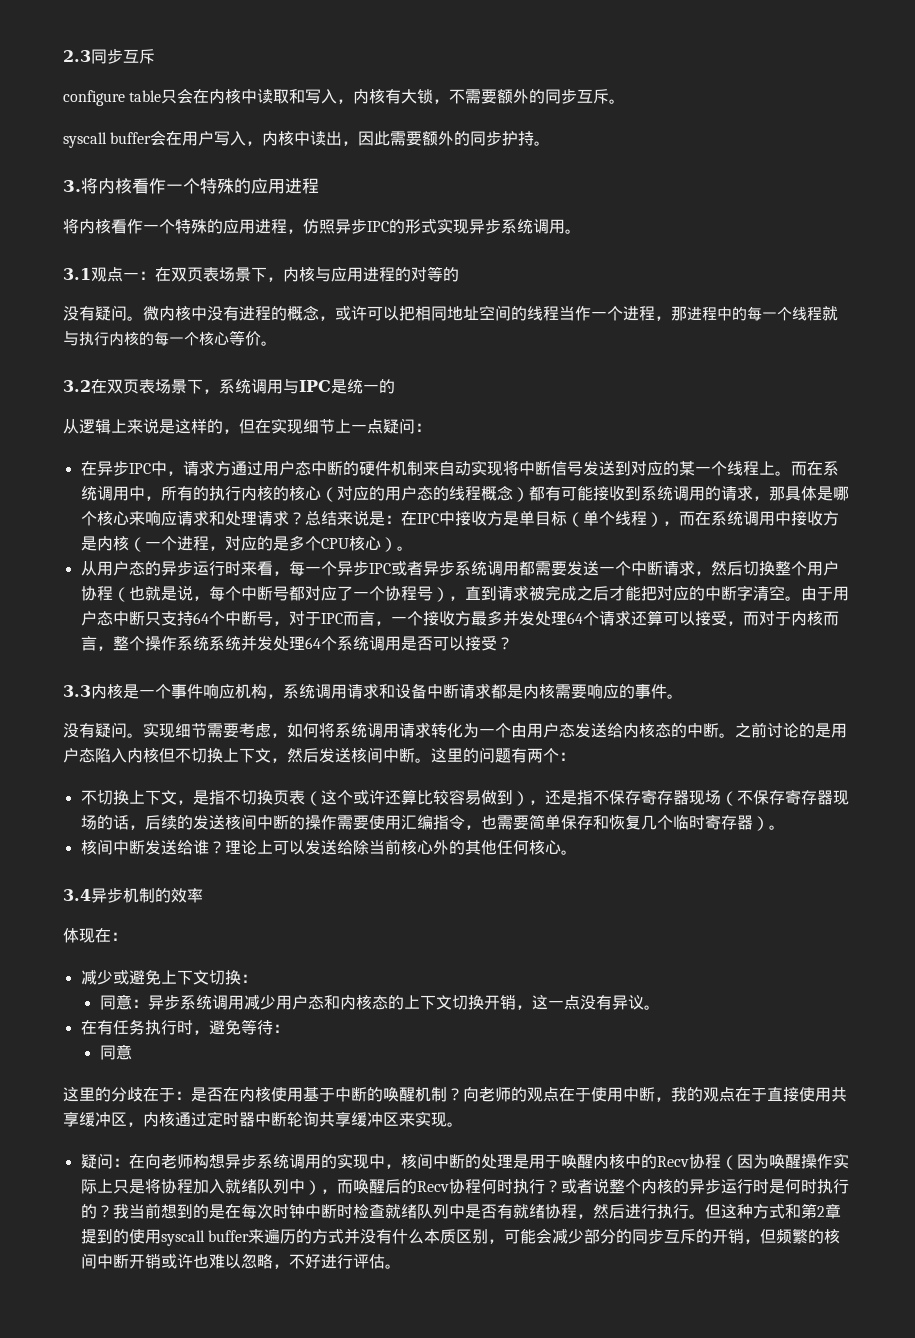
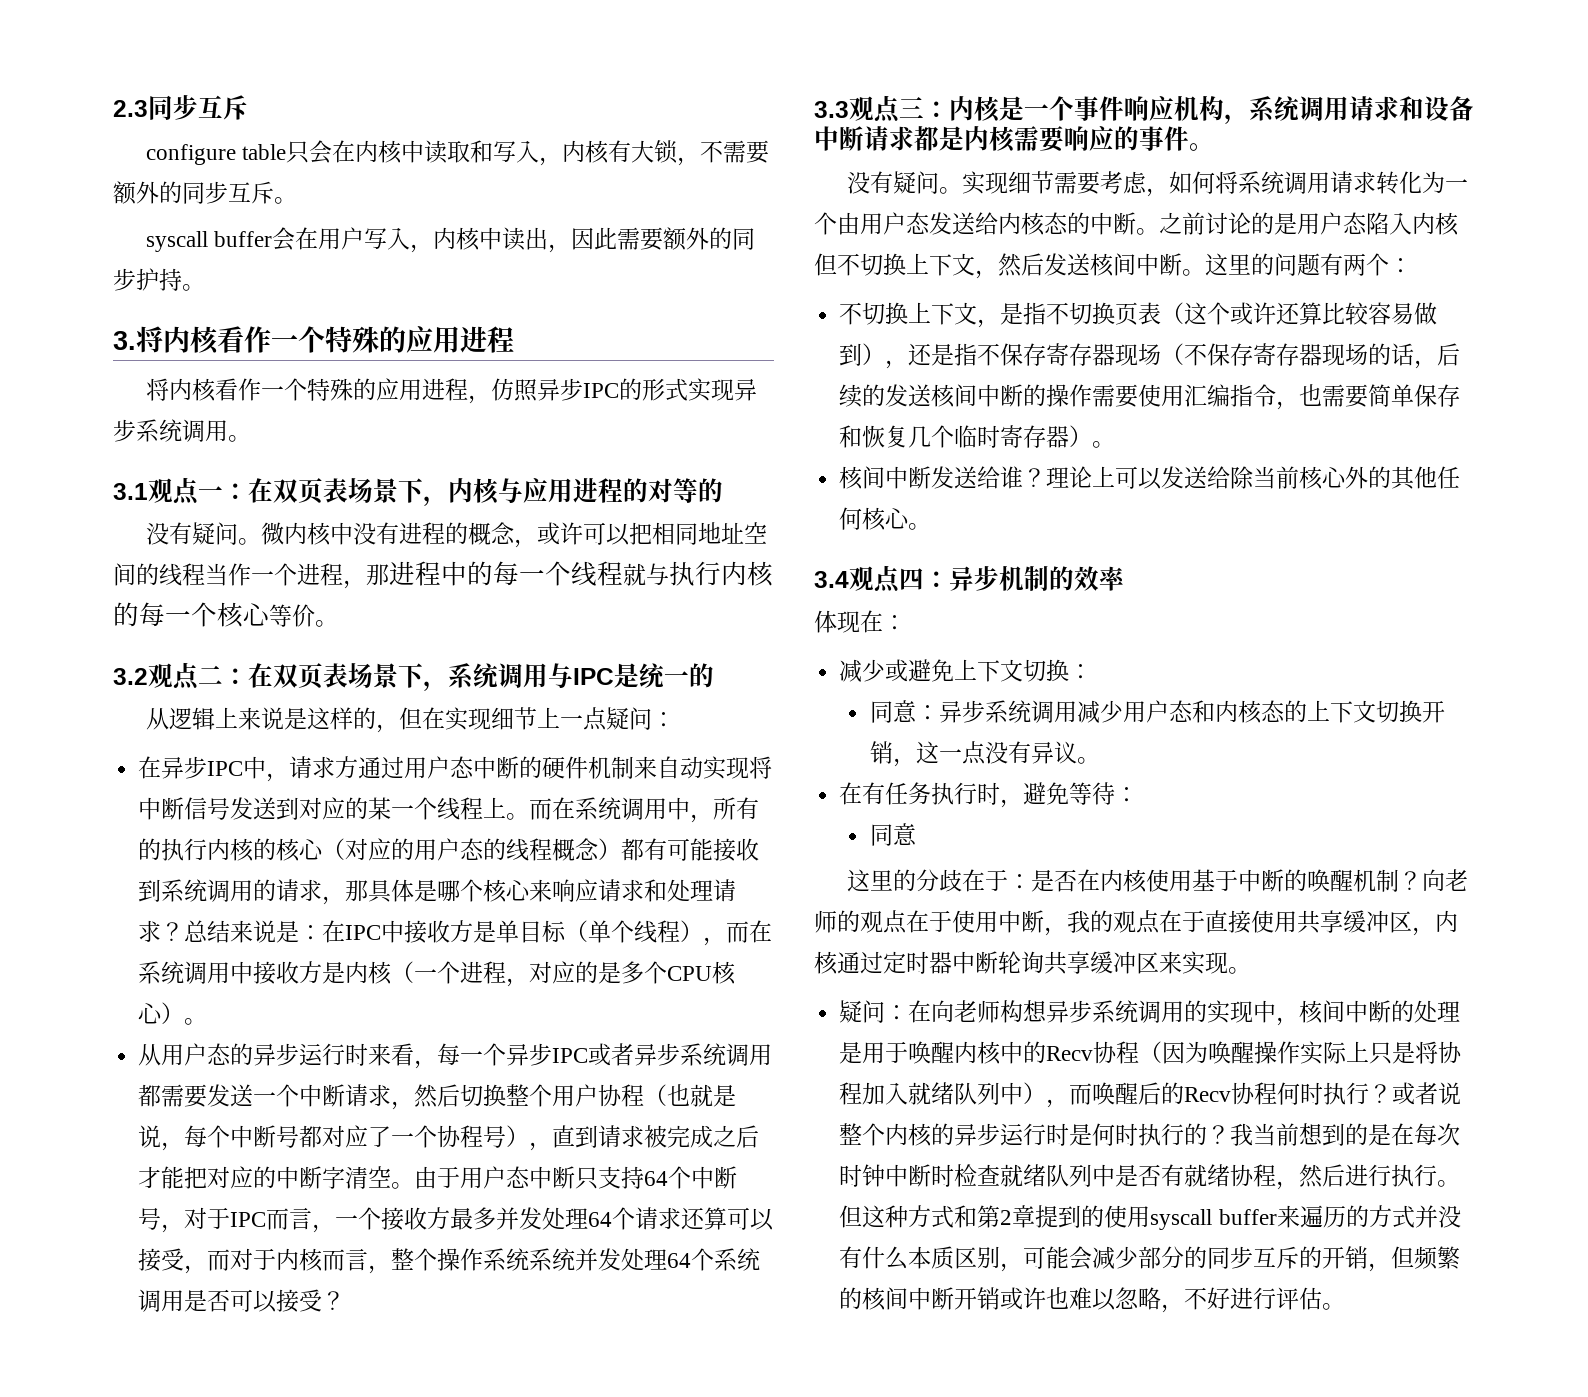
- 3.2在双页表场景下，系统调用与IPC是统一的
+ 3.2观点二：在双页表场景下，系统调用与IPC是统一的
- 3.3内核是一个事件响应机构，系统调用请求和设备中断请求都是内核需要响应的事件。
+ 3.3观点三：内核是一个事件响应机构，系统调用请求和设备中断请求都是内核需要响应的事件。
- 3.4异步机制的效率
+ 3.4观点四：异步机制的效率

